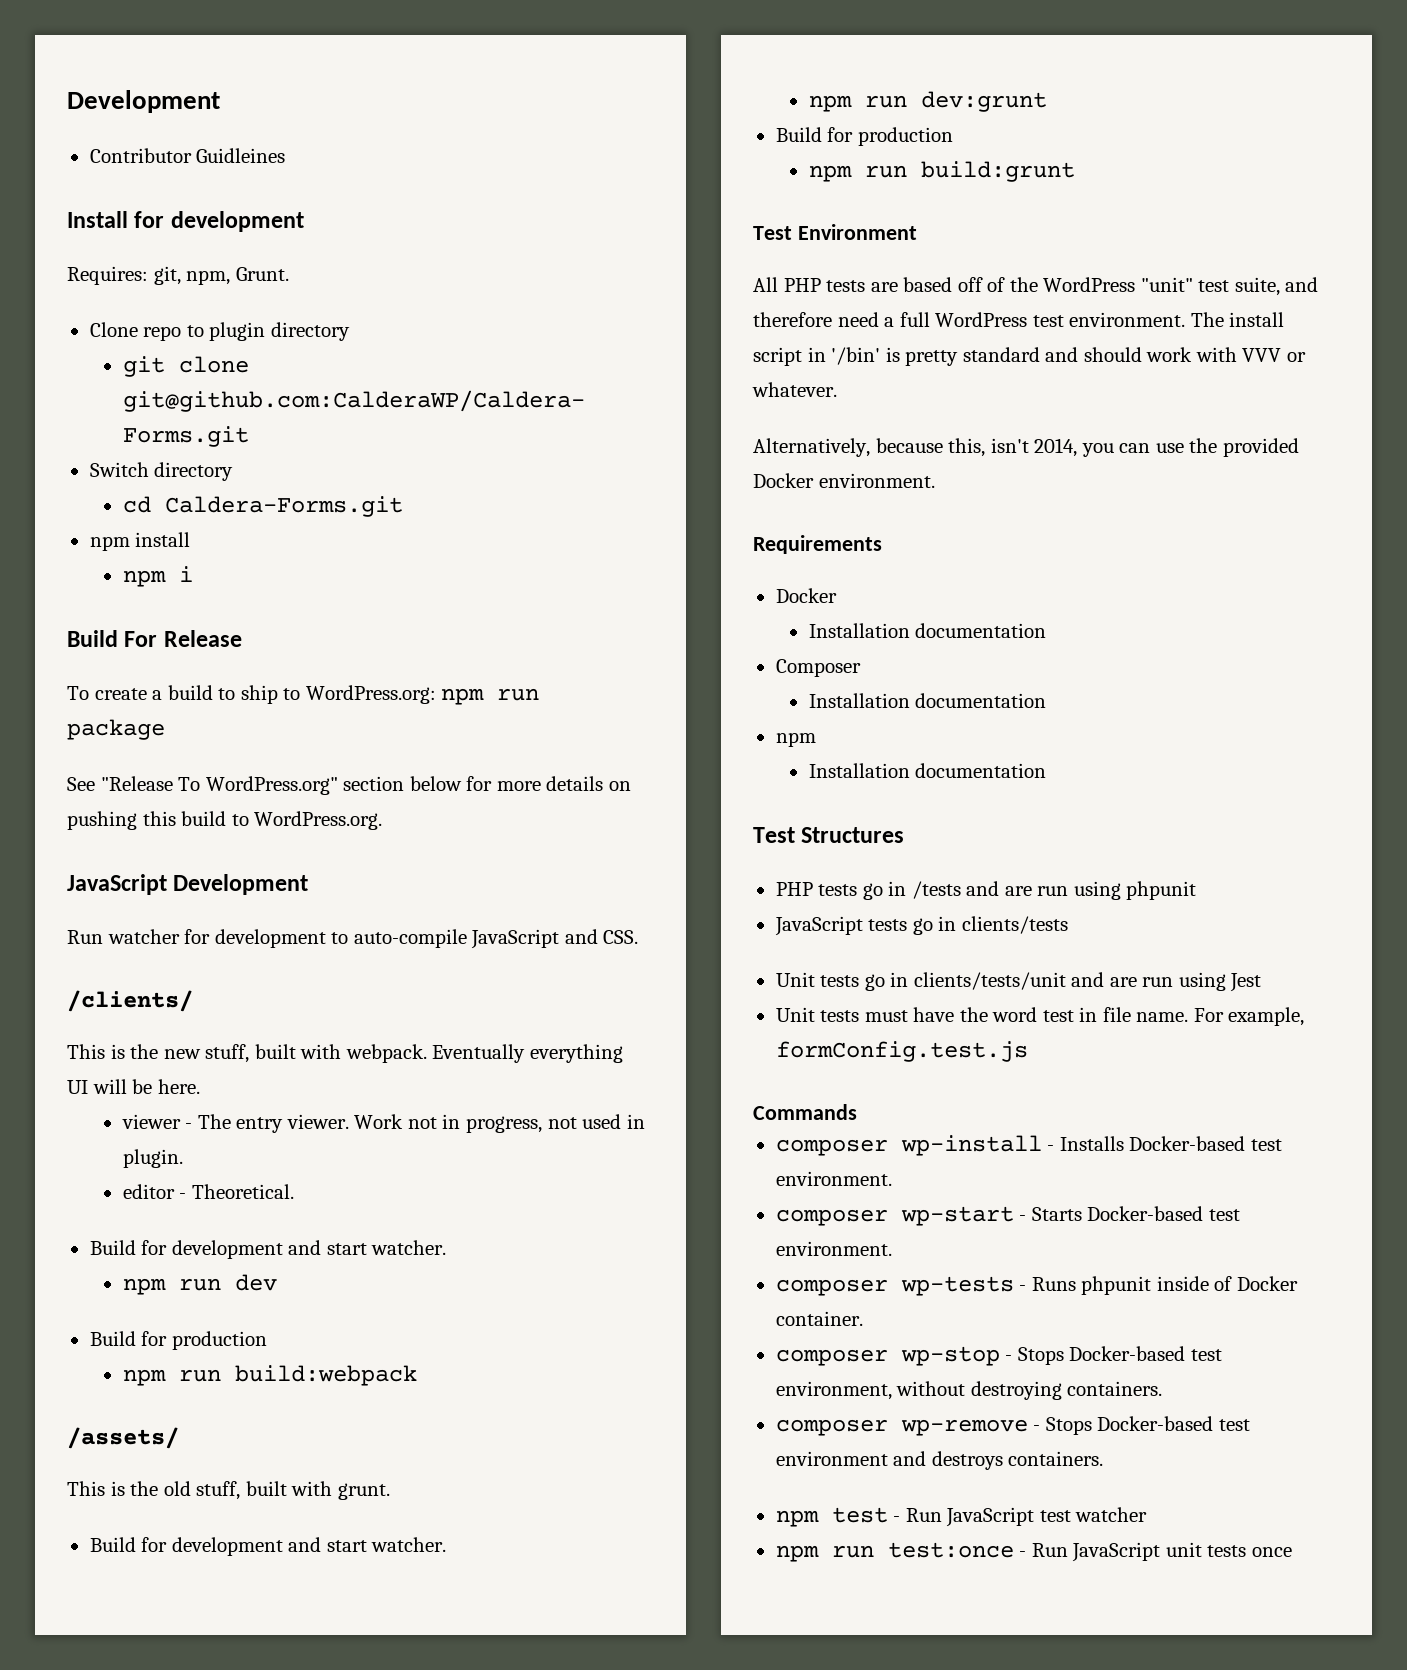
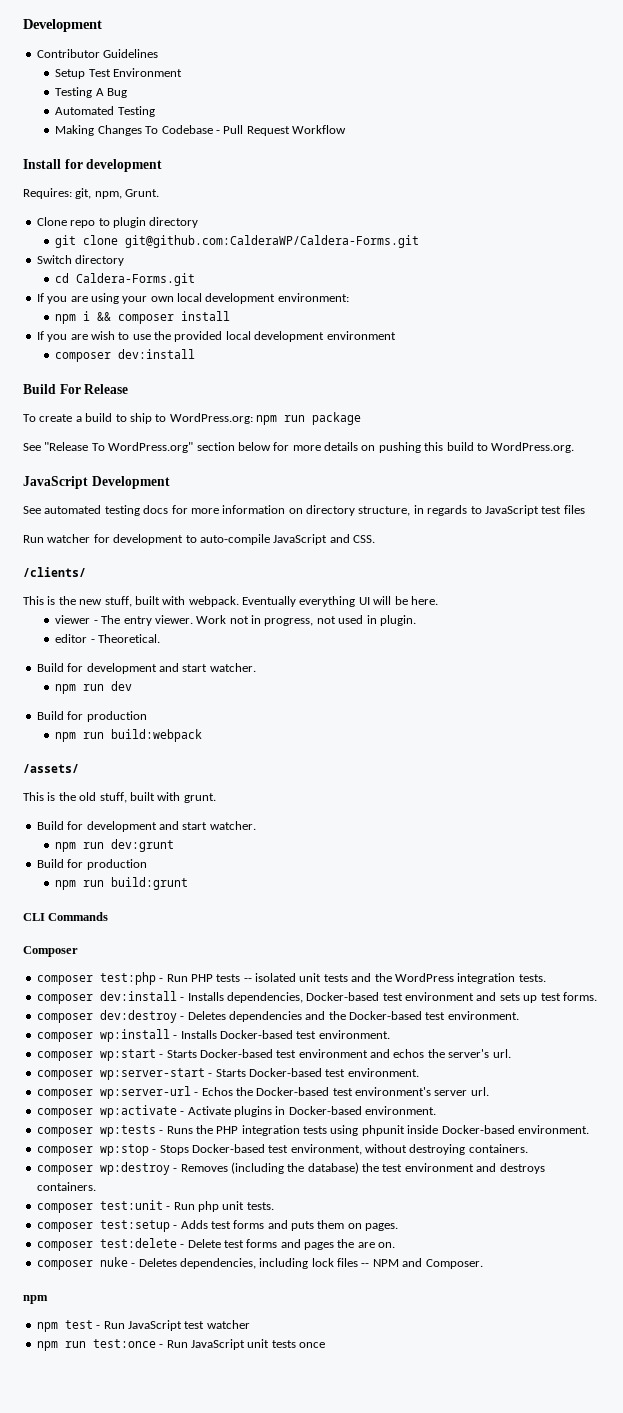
- Contributor Guidleines
+ Contributor Guidelines
+ Setup Test Environment
+ Testing A Bug
+ Automated Testing
+ Making Changes To Codebase - Pull Request Workflow
- npm install
- npm i
+ If you are using your own local development environment:
+ npm i && composer install
+ If you are wish to use the provided local development environment
+ composer dev:install
+ See automated testing docs for more information on directory structure, in regards to JavaScript test files
- Test Environment
- All PHP tests are based off of the WordPress "unit" test suite, and therefore need a full WordPress test environment. The install script in '/bin' is pretty standard and should work with VVV or whatever.
- Alternatively, because this, isn't 2014, you can use the provided Docker environment.
- Requirements
- Docker
- Installation documentation
+ CLI Commands
  Composer
- Installation documentation
- npm
- Installation documentation
- Test Structures
- PHP tests go in /tests and are run using phpunit
- JavaScript tests go in clients/tests
- Unit tests go in clients/tests/unit and are run using Jest
- Unit tests must have the word test in file name. For example, formConfig.test.js
- Commands
- composer wp-install - Installs Docker-based test environment.
+ composer test:php - Run PHP tests -- isolated unit tests and the WordPress integration tests.
+ composer dev:install - Installs dependencies, Docker-based test environment and sets up test forms.
+ composer dev:destroy - Deletes dependencies and the Docker-based test environment.
+ composer wp:install - Installs Docker-based test environment.
- composer wp-start - Starts Docker-based test environment.
+ composer wp:start - Starts Docker-based test environment and echos the server's url.
+ composer wp:server-start - Starts Docker-based test environment.
- composer wp-tests - Runs phpunit inside of Docker container.
- composer wp-stop - Stops Docker-based test environment, without destroying containers.
+ composer wp:server-url - Echos the Docker-based test environment's server url.
+ composer wp:activate - Activate plugins in Docker-based environment.
+ composer wp:tests - Runs the PHP integration tests using phpunit inside Docker-based environment.
+ composer wp:stop - Stops Docker-based test environment, without destroying containers.
- composer wp-remove - Stops Docker-based test environment and destroys containers.
+ composer wp:destroy - Removes (including the database) the test environment and destroys containers.
+ composer test:unit - Run php unit tests.
+ composer test:setup - Adds test forms and puts them on pages.
+ composer test:delete - Delete test forms and pages the are on.
+ composer nuke - Deletes dependencies, including lock files -- NPM and Composer.
+ npm

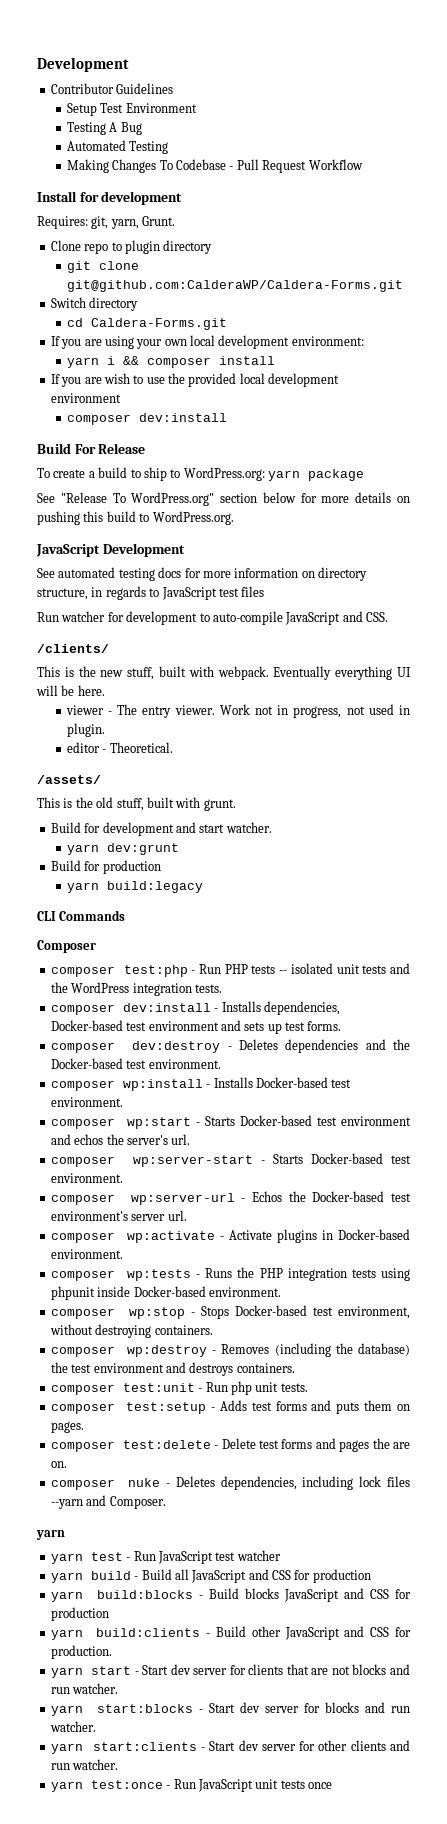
- Requires: git, npm, Grunt.
+ Requires: git, yarn, Grunt.
- npm i && composer install
+ yarn i && composer install
- To create a build to ship to WordPress.org: npm run package
+ To create a build to ship to WordPress.org: yarn package
  editor - Theoretical.
- Build for development and start watcher.
- npm run dev
- Build for production
- npm run build:webpack
- npm run dev:grunt
+ yarn dev:grunt
- npm run build:grunt
+ yarn build:legacy
- composer nuke - Deletes dependencies, including lock files -- NPM and Composer.
- npm
- npm test - Run JavaScript test watcher
+ composer nuke - Deletes dependencies, including lock files --yarn and Composer.
+ yarn
+ yarn test - Run JavaScript test watcher
- npm run test:once - Run JavaScript unit tests once
+ yarn build - Build all JavaScript and CSS for production
+ yarn build:blocks - Build blocks JavaScript and CSS for production
+ yarn build:clients - Build other JavaScript and CSS for production.
+ yarn start - Start dev server for clients that are not blocks and run watcher.
+ yarn start:blocks - Start dev server for blocks and run watcher.
+ yarn start:clients - Start dev server for other clients and run watcher.
+ yarn test:once - Run JavaScript unit tests once

